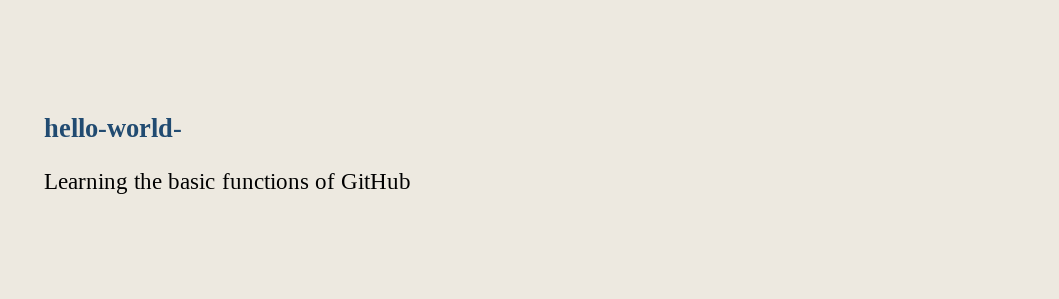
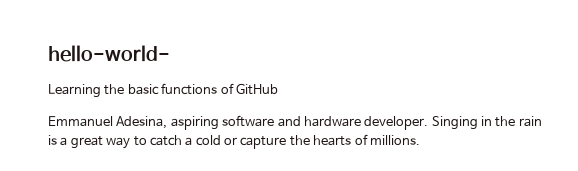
+ Emmanuel Adesina, aspiring software and hardware developer. Singing in the rain is a great way to catch a cold or capture the hearts of millions.

